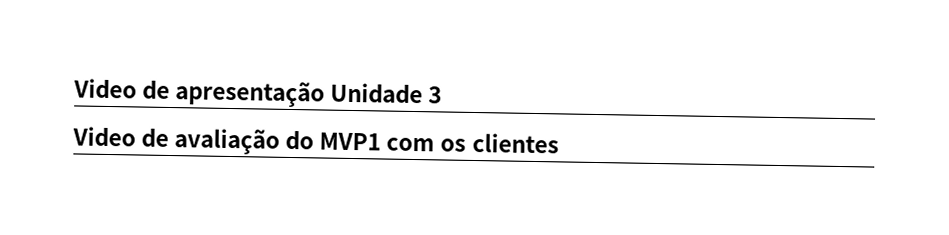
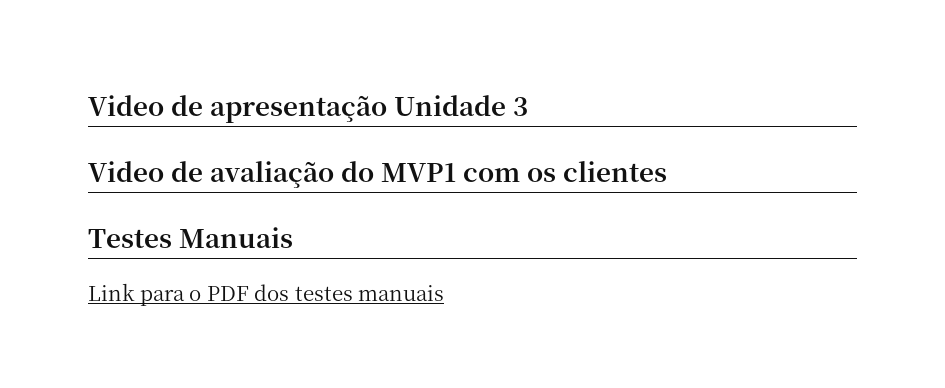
+ Testes Manuais
+ Link para o PDF dos testes manuais

